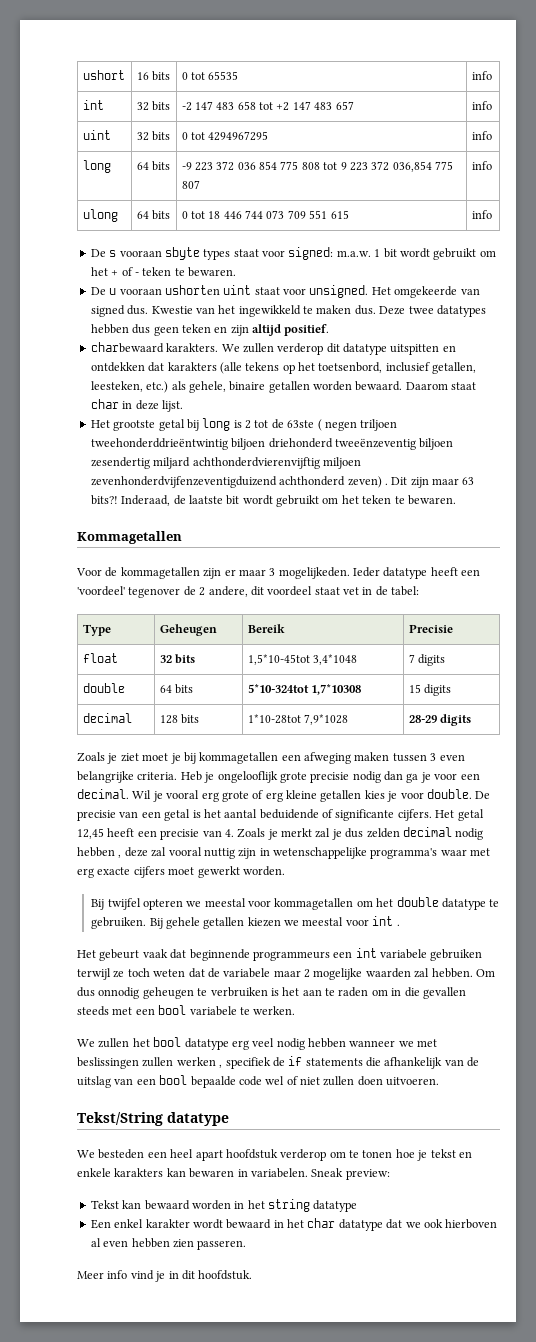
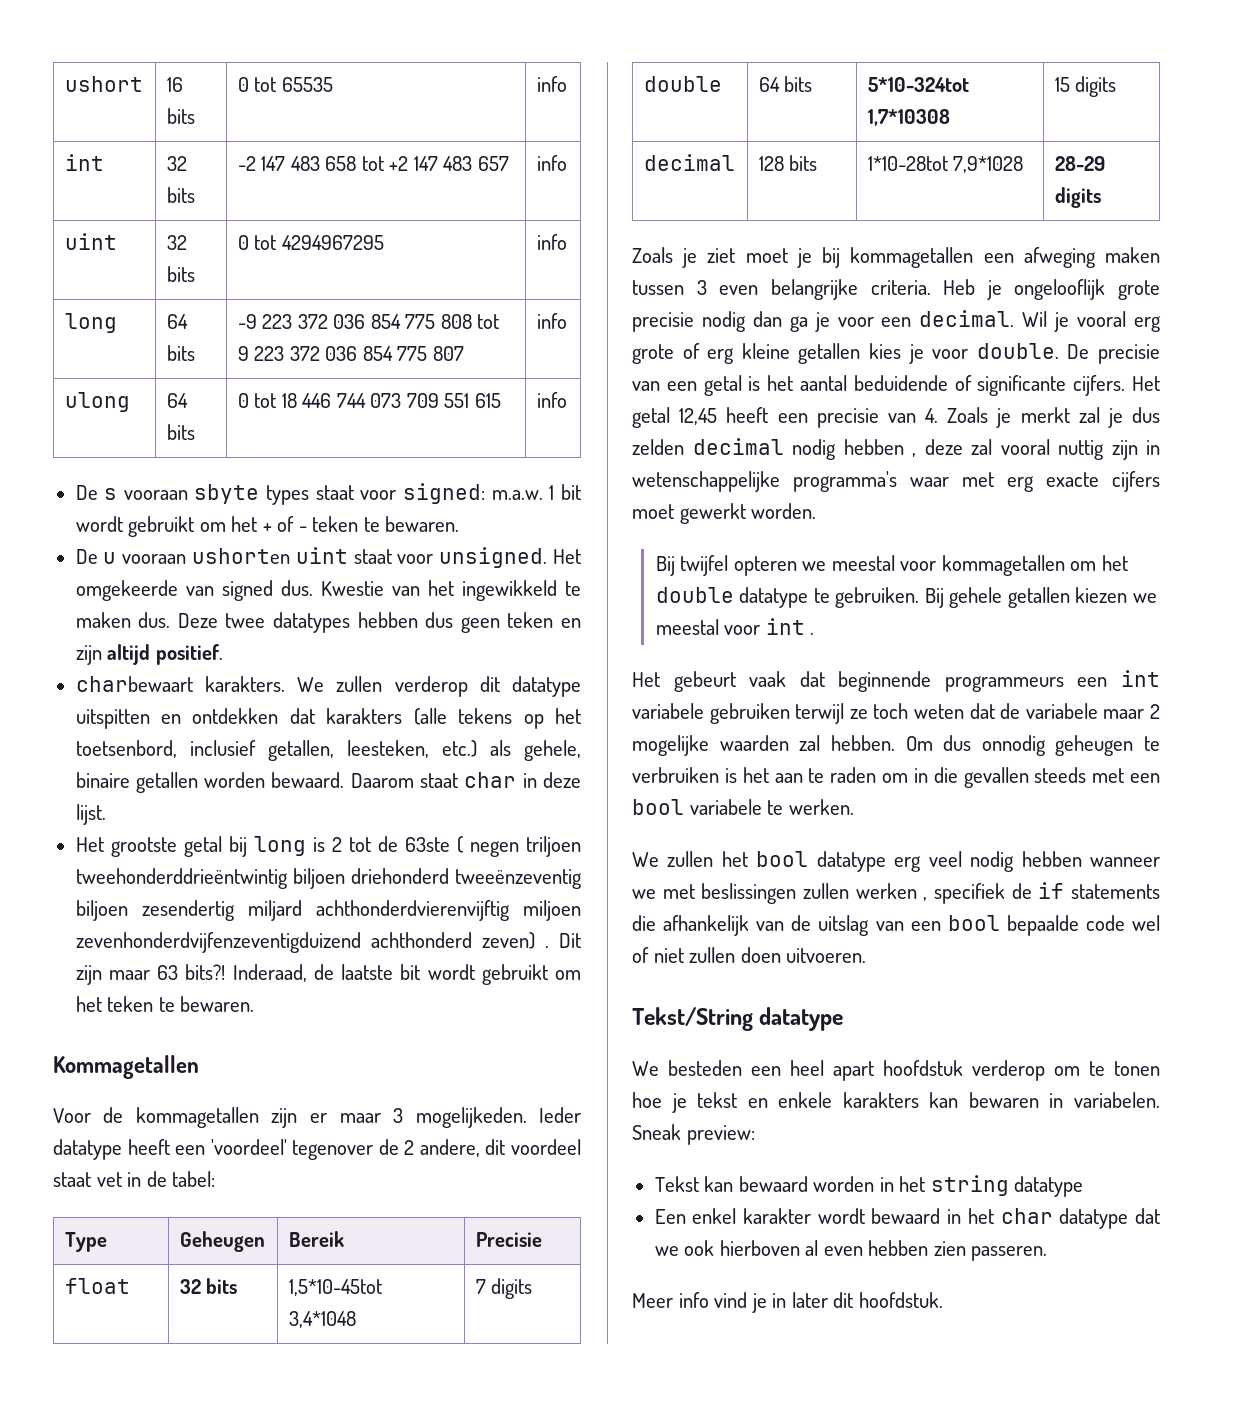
- long | 64 bits | -9 223 372 036 854 775 808 tot 9 223 372 036,854 775 807 | info
+ long | 64 bits | -9 223 372 036 854 775 808 tot 9 223 372 036 854 775 807 | info
- charbewaard karakters.
+ charbewaart karakters.
- Meer info vind je in dit hoofdstuk.
+ Meer info vind je in later dit hoofdstuk.

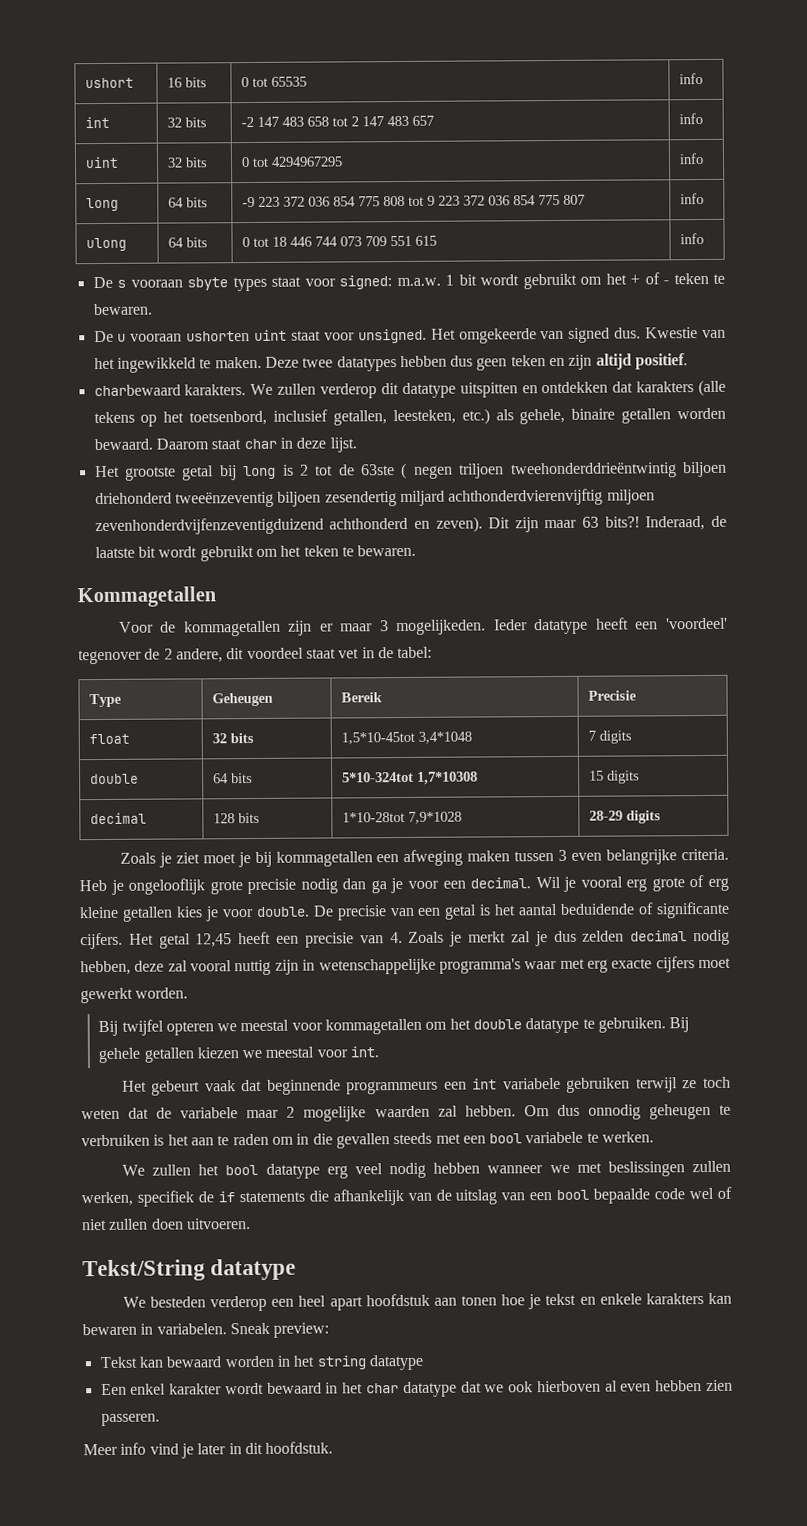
- int | 32 bits | -2 147 483 658 tot +2 147 483 657 | info
+ int | 32 bits | -2 147 483 658 tot 2 147 483 657 | info
- Kwestie van het ingewikkeld te maken dus.
+ Kwestie van het ingewikkeld te maken.
- charbewaart karakters.
+ charbewaard karakters.
- Het grootste getal bij long is 2 tot de 63ste ( negen triljoen tweehonderddrieëntwintig biljoen driehonderd tweeënzeventig biljoen zesendertig miljard achthonderdvierenvijftig miljoen zevenhonderdvijfenzeventigduizend achthonderd zeven) .
+ Het grootste getal bij long is 2 tot de 63ste ( negen triljoen tweehonderddrieëntwintig biljoen driehonderd tweeënzeventig biljoen zesendertig miljard achthonderdvierenvijftig miljoen zevenhonderdvijfenzeventigduizend achthonderd en zeven).
- Het getal 12,45 heeft een precisie van 4. Zoals je merkt zal je dus zelden decimal nodig hebben , deze zal vooral nuttig zijn in wetenschappelijke programma's waar met erg exacte cijfers moet gewerkt worden.
+ Het getal 12,45 heeft een precisie van 4. Zoals je merkt zal je dus zelden decimal nodig hebben, deze zal vooral nuttig zijn in wetenschappelijke programma's waar met erg exacte cijfers moet gewerkt worden.
- Bij gehele getallen kiezen we meestal voor int .
+ Bij gehele getallen kiezen we meestal voor int.
- We zullen het bool datatype erg veel nodig hebben wanneer we met beslissingen zullen werken , specifiek de if statements die afhankelijk van de uitslag van een bool bepaalde code wel of niet zullen doen uitvoeren.
+ We zullen het bool datatype erg veel nodig hebben wanneer we met beslissingen zullen werken, specifiek de if statements die afhankelijk van de uitslag van een bool bepaalde code wel of niet zullen doen uitvoeren.
- We besteden een heel apart hoofdstuk verderop om te tonen hoe je tekst en enkele karakters kan bewaren in variabelen.
+ We besteden verderop een heel apart hoofdstuk aan tonen hoe je tekst en enkele karakters kan bewaren in variabelen.
- Meer info vind je in later dit hoofdstuk.
+ Meer info vind je later in dit hoofdstuk.

